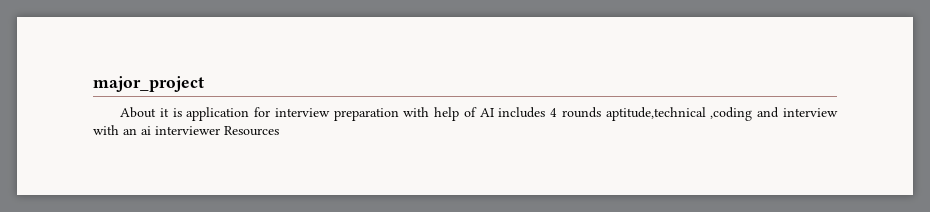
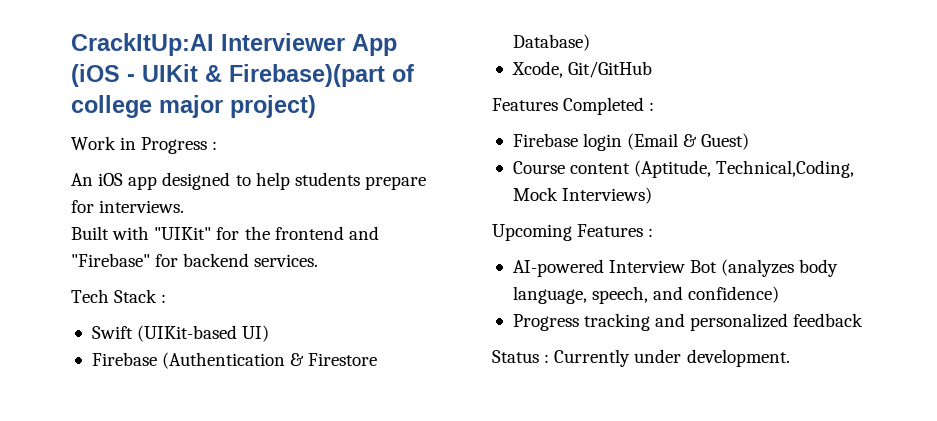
- major_project
- About it is application for interview preparation with help of AI includes 4 rounds aptitude,technical ,coding and interview with an ai interviewer Resources
+ CrackItUp:AI Interviewer App (iOS - UIKit & Firebase)(part of college major project)
+ Work in Progress :
+ An iOS app designed to help students prepare for interviews.
+ Built with "UIKit" for the frontend and "Firebase" for backend services.
+ Tech Stack :
+ Swift (UIKit-based UI)
+ Firebase (Authentication & Firestore Database)
+ Xcode, Git/GitHub
+ Features Completed :
+ Firebase login (Email & Guest)
+ Course content (Aptitude, Technical,Coding, Mock Interviews)
+ Upcoming Features :
+ AI-powered Interview Bot (analyzes body language, speech, and confidence)
+ Progress tracking and personalized feedback
+ Status : Currently under development.

